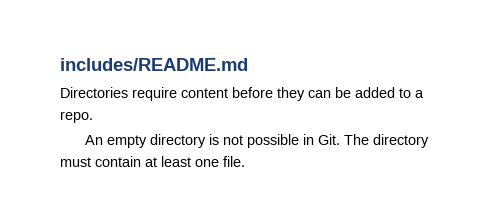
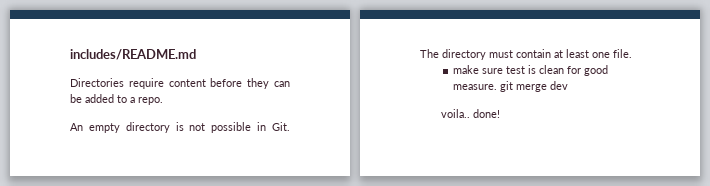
+ make sure test is clean for good measure. git merge dev
+ voila.. done!

